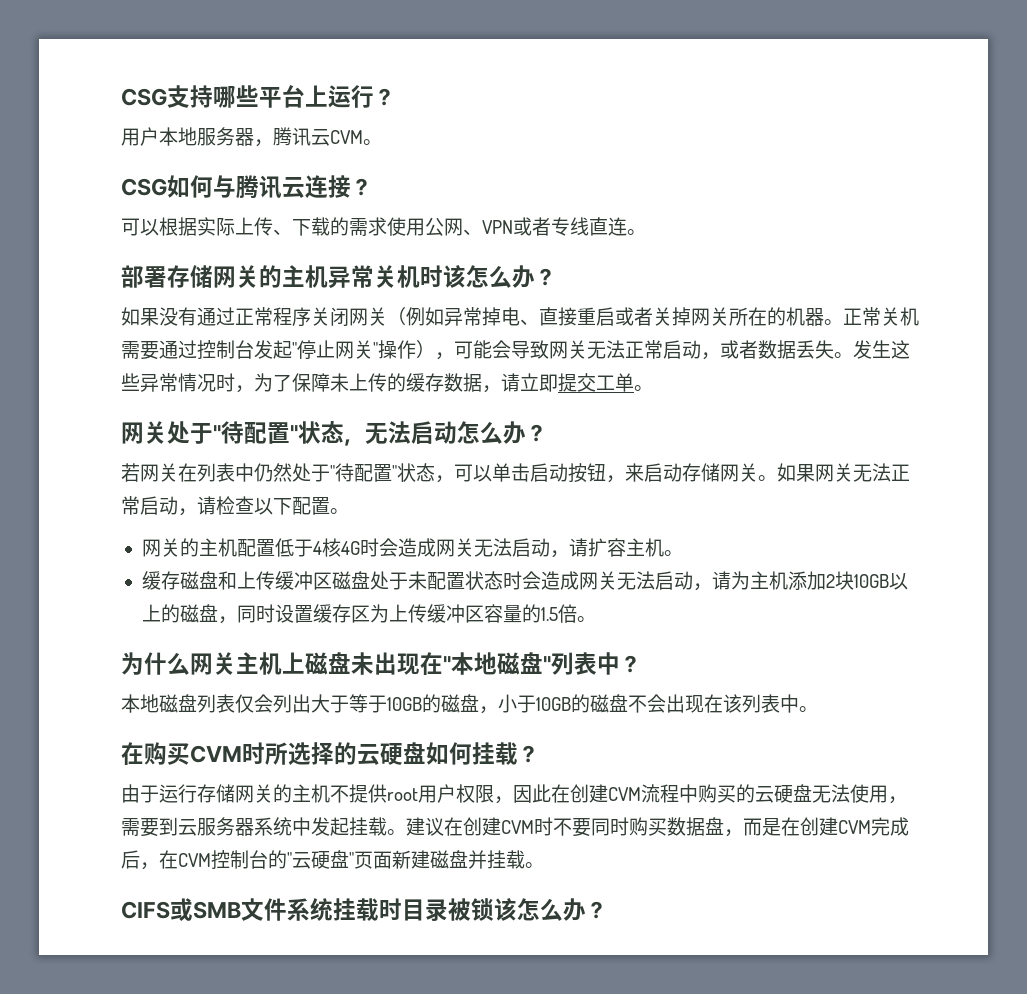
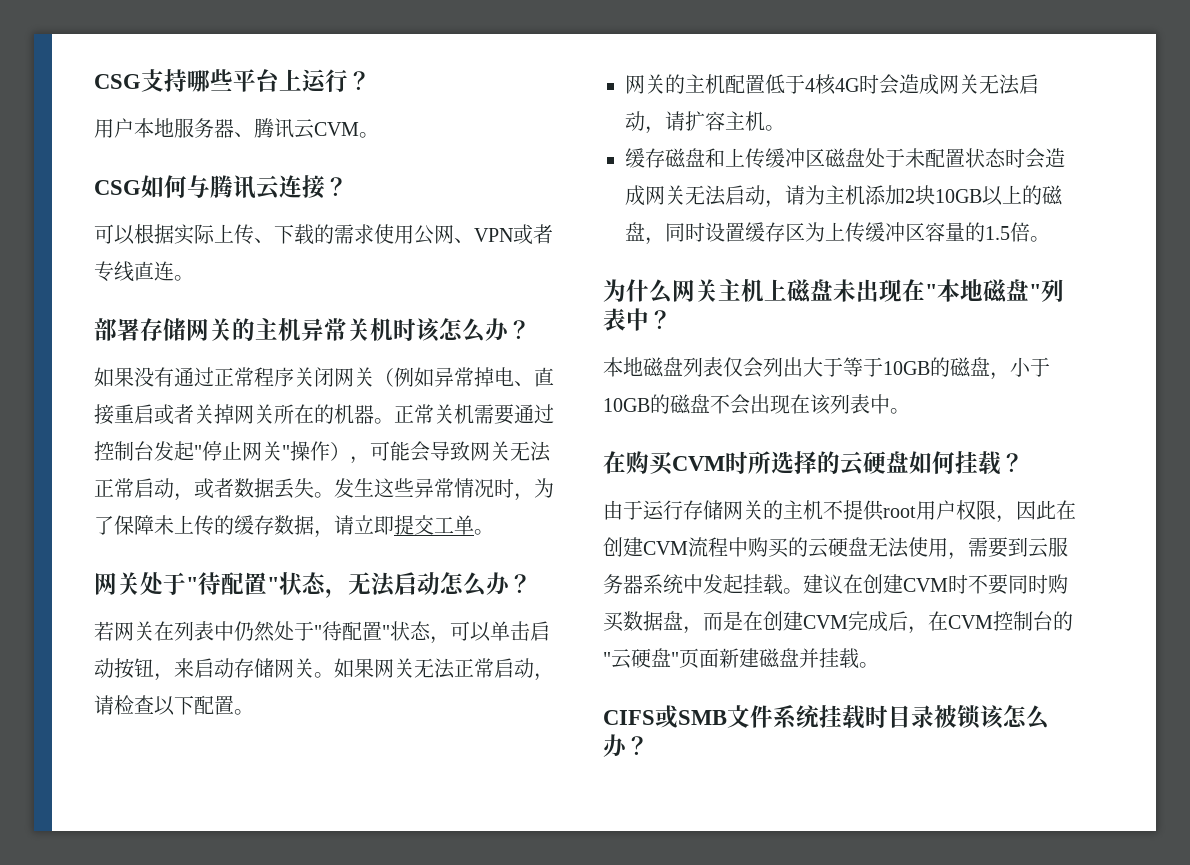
- 用户本地服务器，腾讯云CVM。
+ 用户本地服务器、腾讯云CVM。

